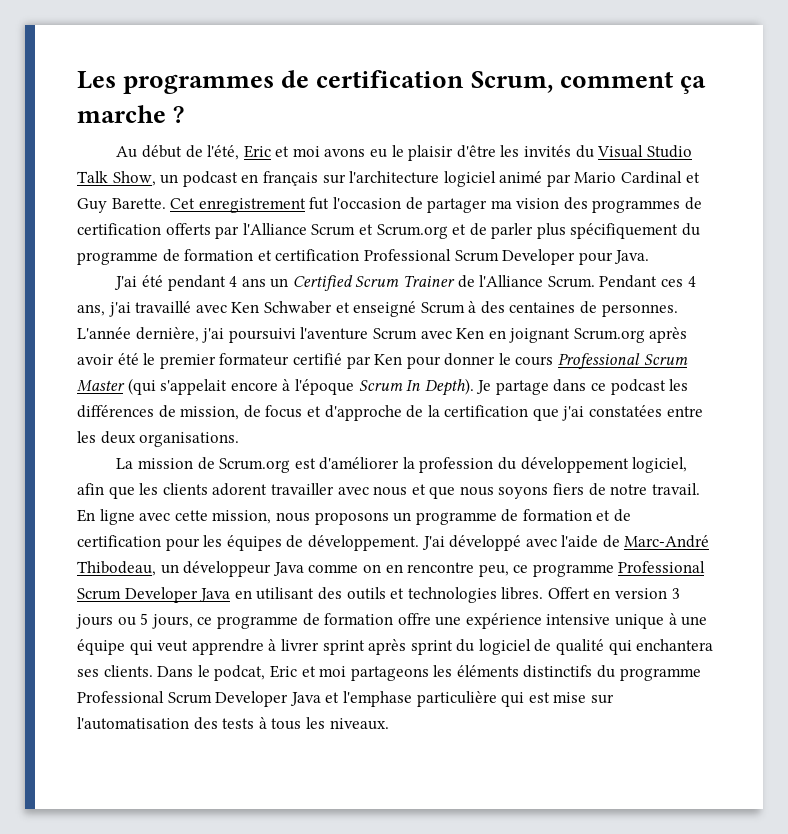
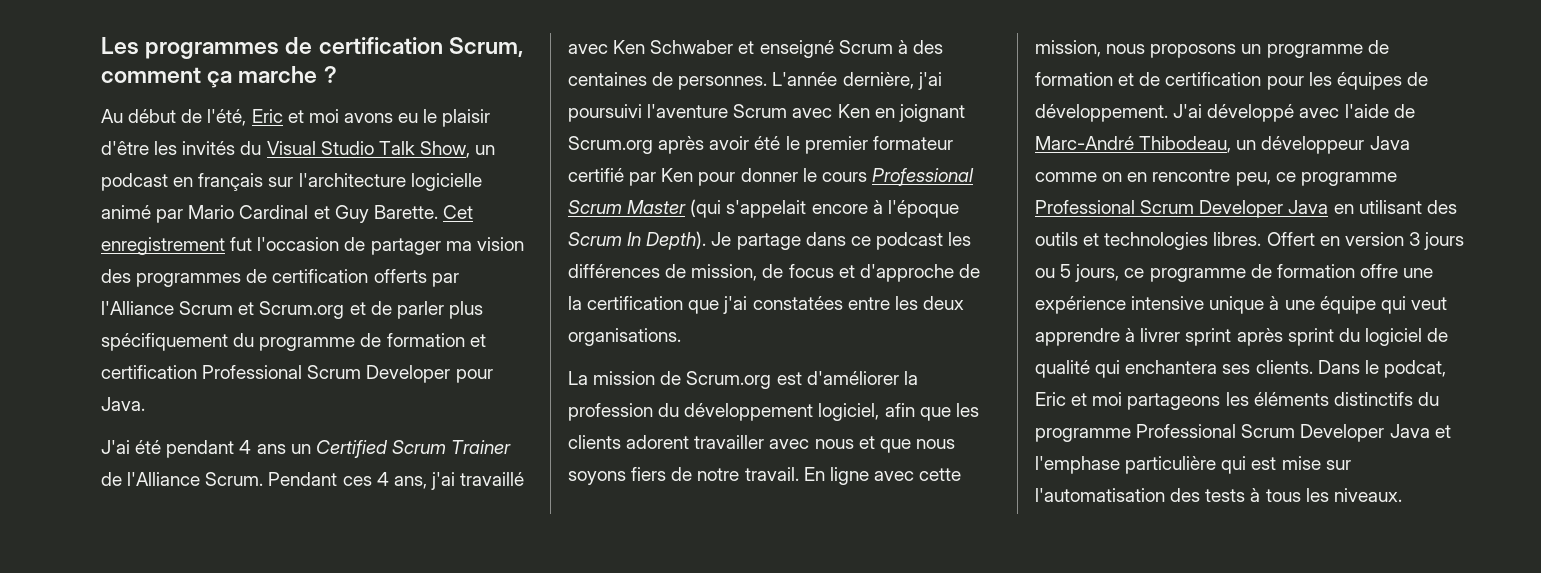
- Au début de l'été, Eric et moi avons eu le plaisir d'être les invités du Visual Studio Talk Show, un podcast en français sur l'architecture logiciel animé par Mario Cardinal et Guy Barette.
+ Au début de l'été, Eric et moi avons eu le plaisir d'être les invités du Visual Studio Talk Show, un podcast en français sur l'architecture logicielle animé par Mario Cardinal et Guy Barette.

